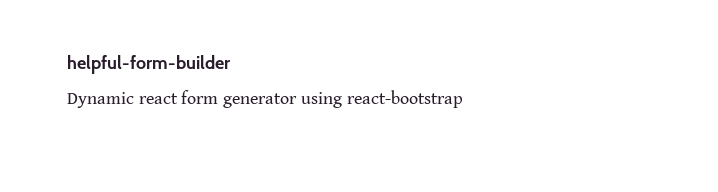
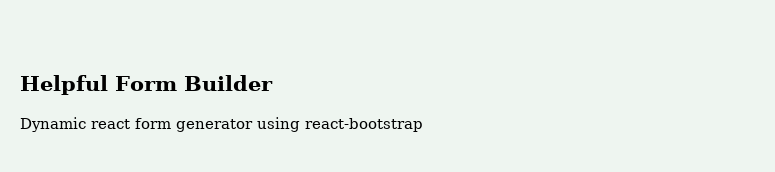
- helpful-form-builder
+ Helpful Form Builder

